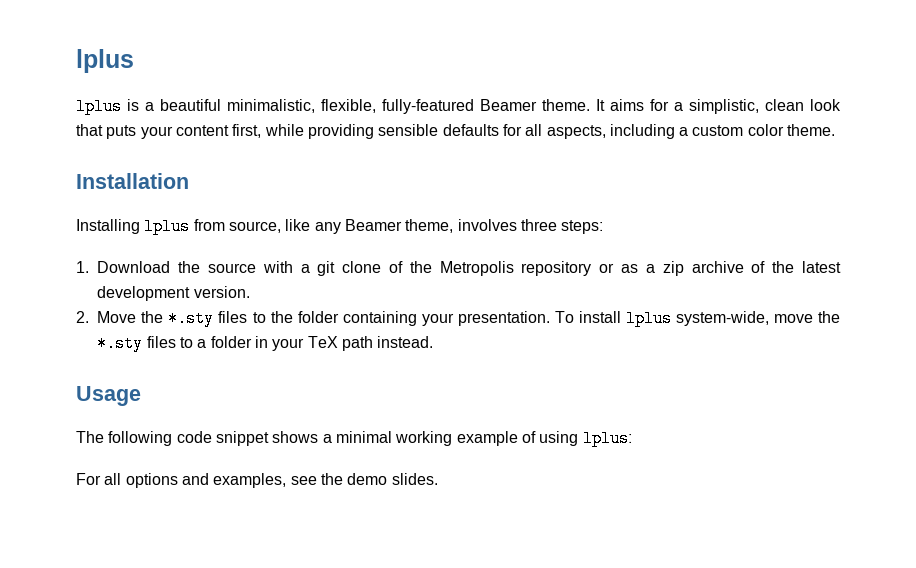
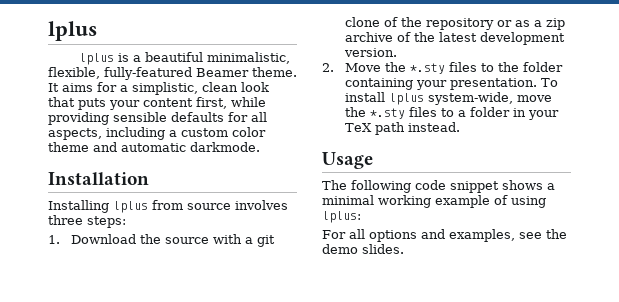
- It aims for a simplistic, clean look that puts your content first, while providing sensible defaults for all aspects, including a custom color theme.
+ It aims for a simplistic, clean look that puts your content first, while providing sensible defaults for all aspects, including a custom color theme and automatic darkmode.
- Installing lplus from source, like any Beamer theme, involves three steps:
+ Installing lplus from source involves three steps:
- 1. Download the source with a git clone of the Metropolis repository or as a zip archive of the latest development version.
+ 1. Download the source with a git clone of the repository or as a zip archive of the latest development version.

